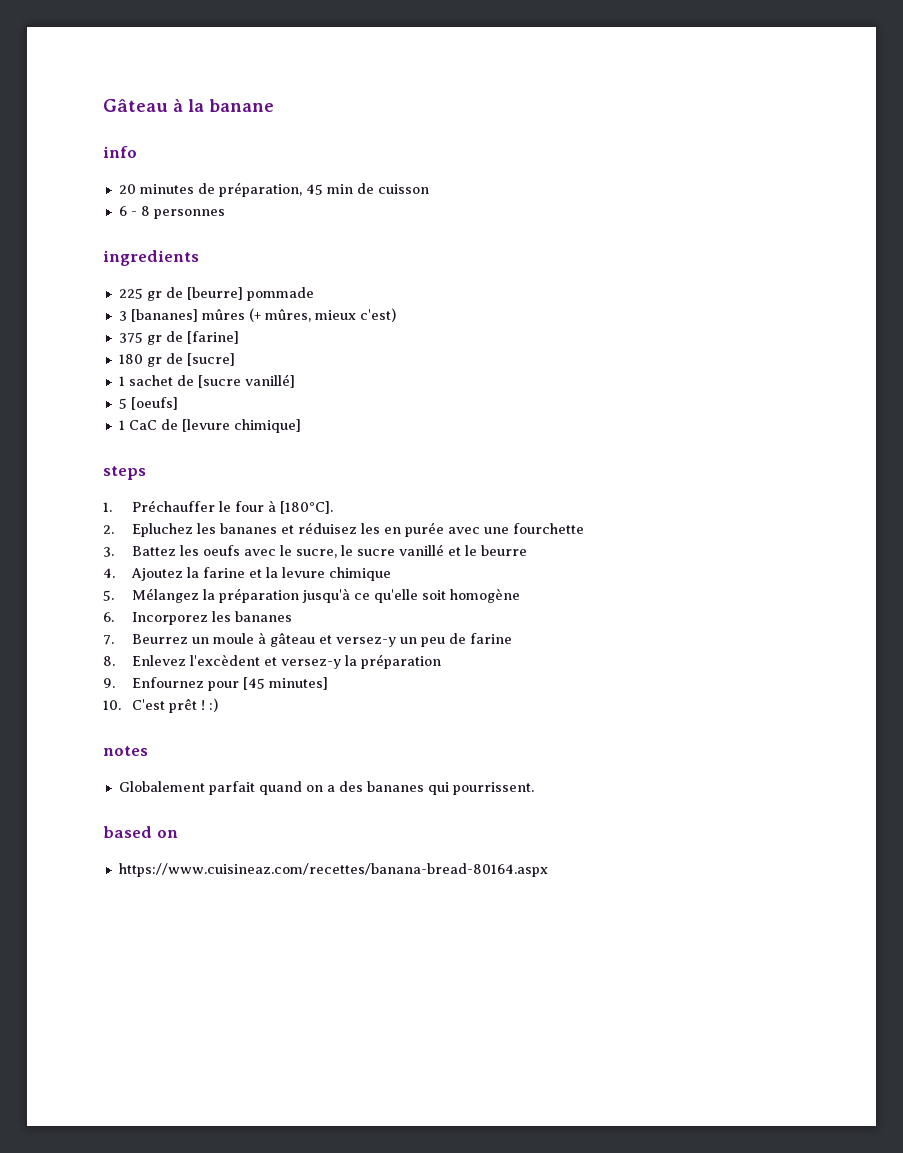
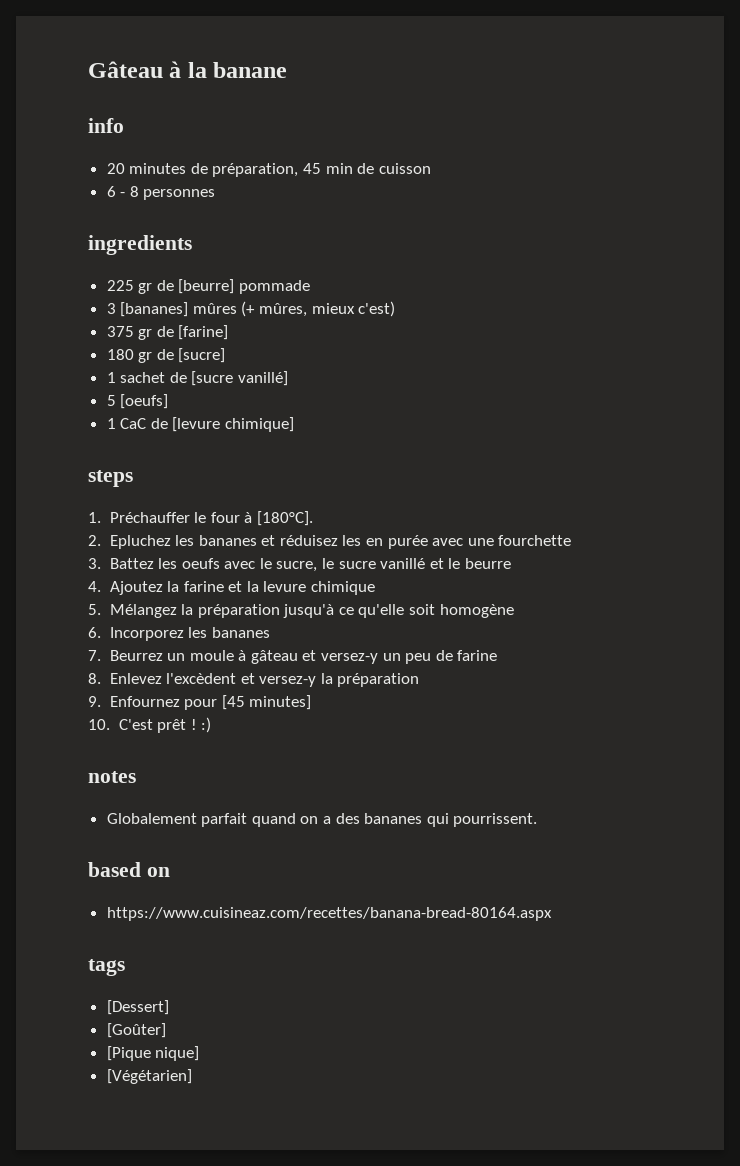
+ tags
+ [Dessert]
+ [Goûter]
+ [Pique nique]
+ [Végétarien]

